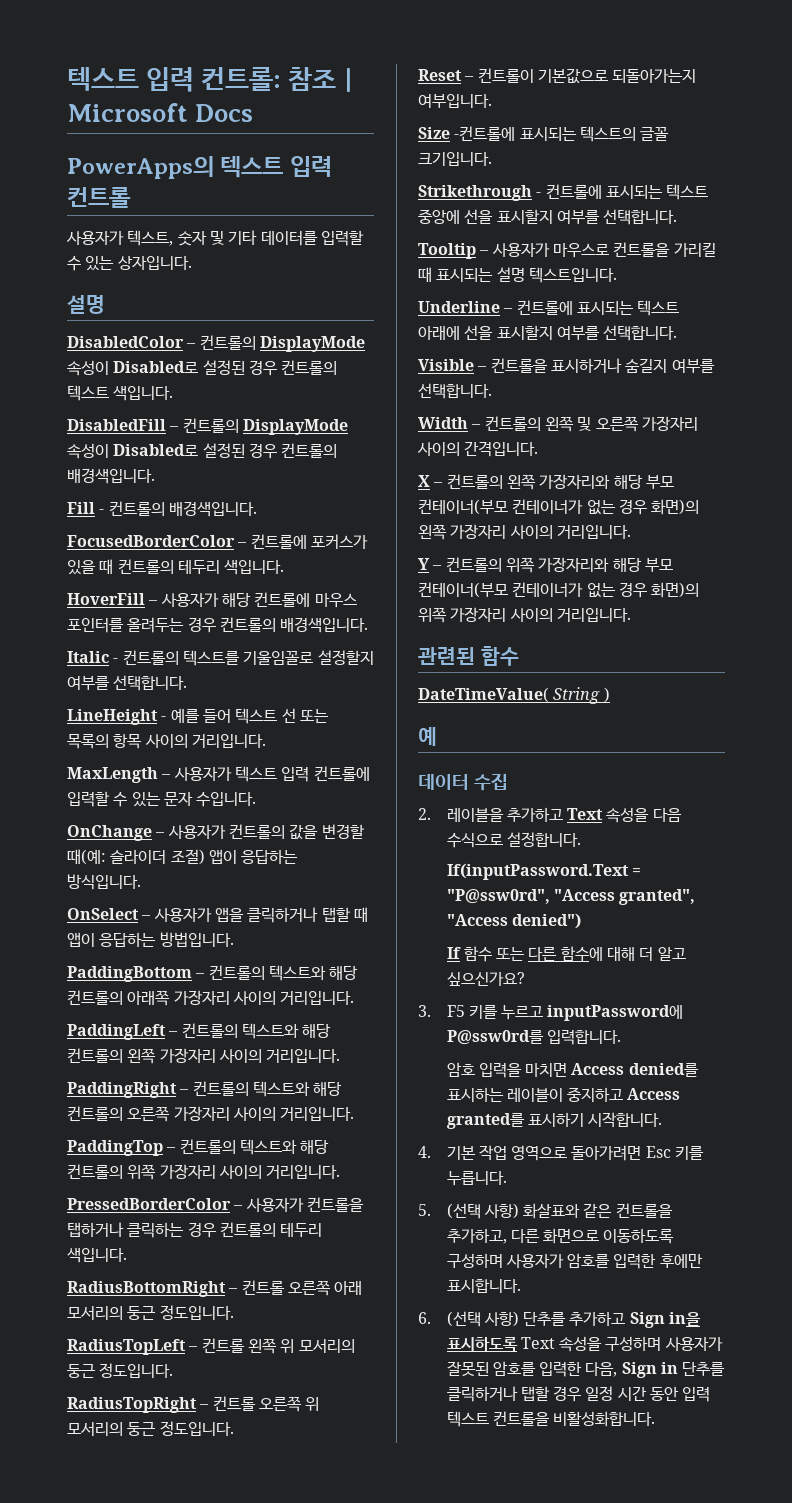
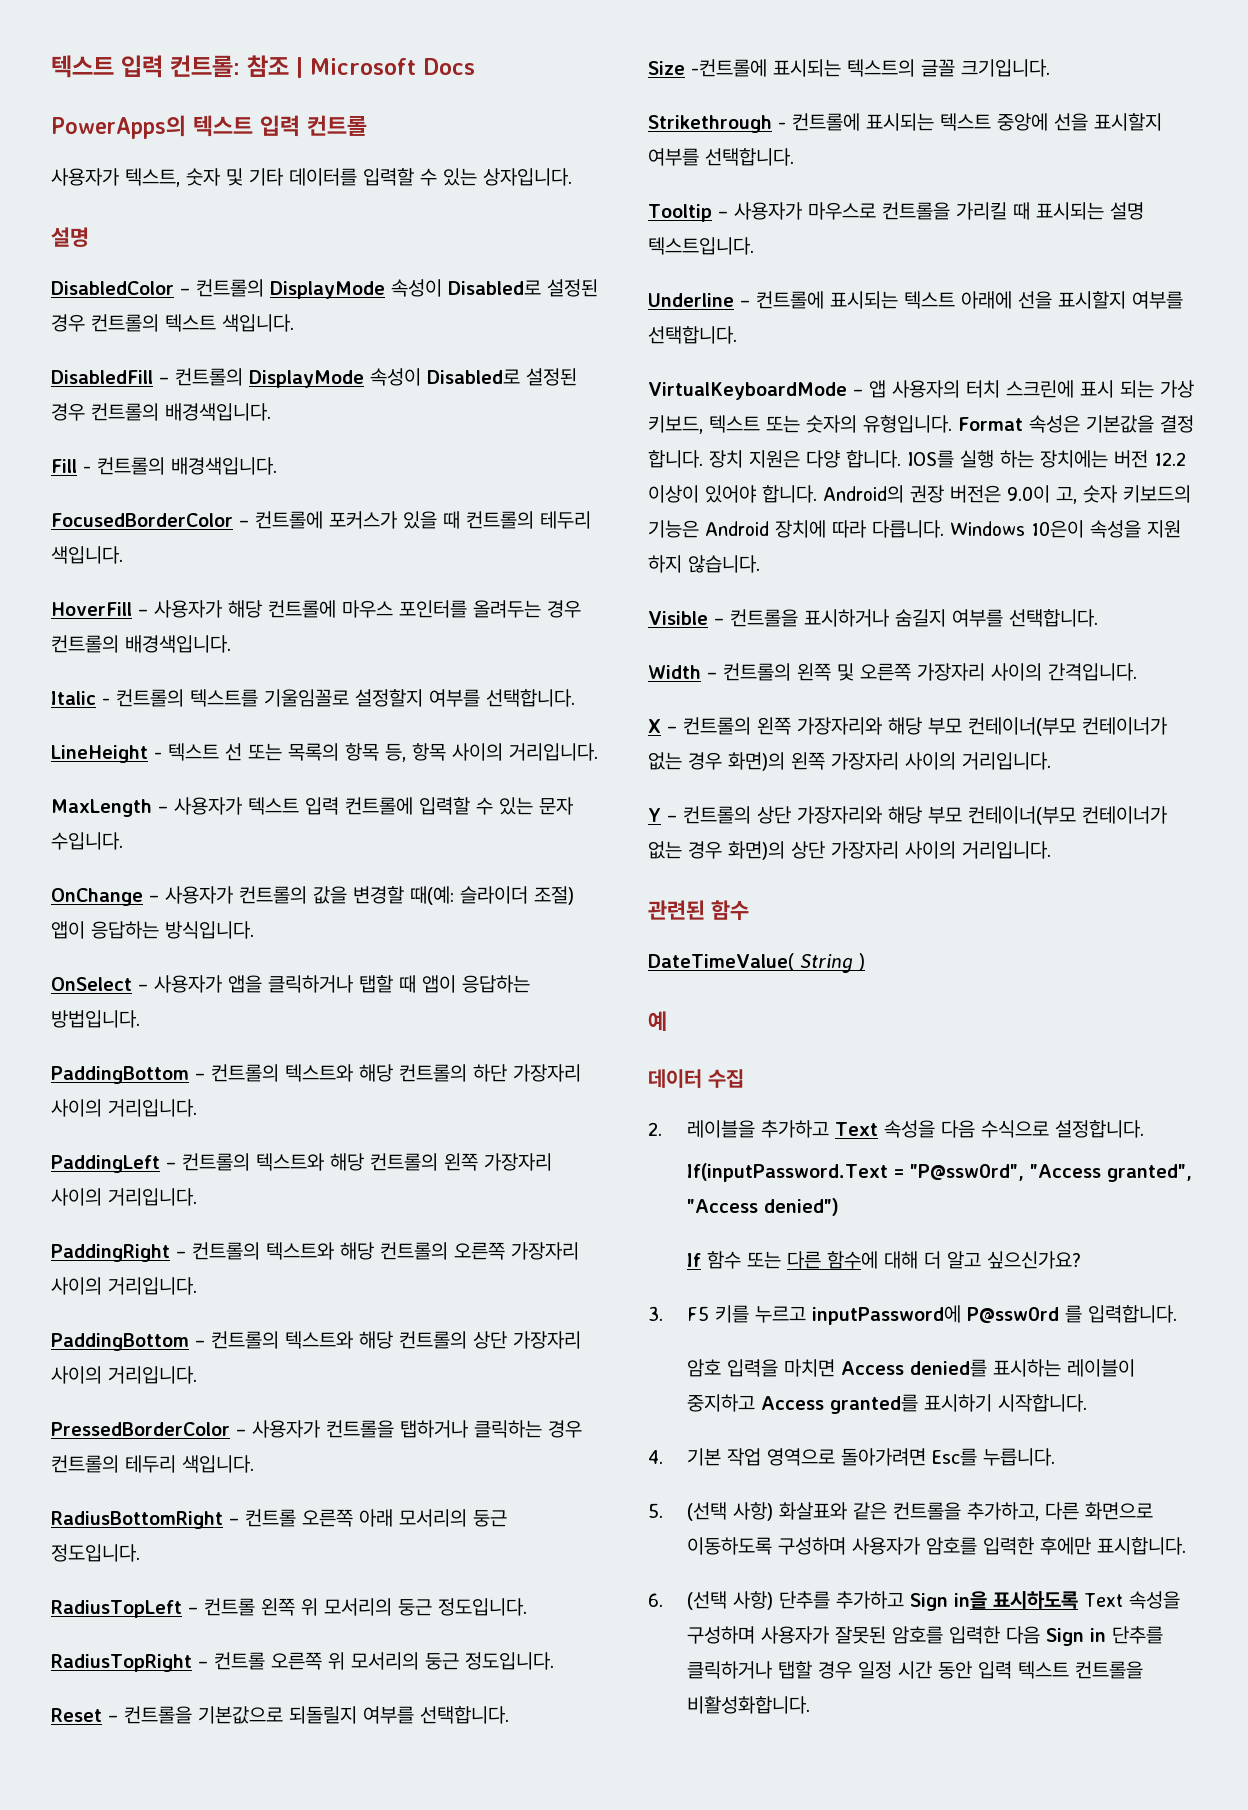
- LineHeight - 예를 들어 텍스트 선 또는 목록의 항목 사이의 거리입니다.
+ LineHeight - 텍스트 선 또는 목록의 항목 등, 항목 사이의 거리입니다.
- PaddingBottom – 컨트롤의 텍스트와 해당 컨트롤의 아래쪽 가장자리 사이의 거리입니다.
+ PaddingBottom – 컨트롤의 텍스트와 해당 컨트롤의 하단 가장자리 사이의 거리입니다.
- PaddingTop – 컨트롤의 텍스트와 해당 컨트롤의 위쪽 가장자리 사이의 거리입니다.
+ PaddingBottom – 컨트롤의 텍스트와 해당 컨트롤의 상단 가장자리 사이의 거리입니다.
- Reset – 컨트롤이 기본값으로 되돌아가는지 여부입니다.
+ Reset – 컨트롤을 기본값으로 되돌릴지 여부를 선택합니다.
+ VirtualKeyboardMode – 앱 사용자의 터치 스크린에 표시 되는 가상 키보드, 텍스트 또는 숫자의 유형입니다. Format 속성은 기본값을 결정 합니다. 장치 지원은 다양 합니다. IOS를 실행 하는 장치에는 버전 12.2 이상이 있어야 합니다. Android의 권장 버전은 9.0이 고, 숫자 키보드의 기능은 Android 장치에 따라 다릅니다. Windows 10은이 속성을 지원 하지 않습니다.
- Y – 컨트롤의 위쪽 가장자리와 해당 부모 컨테이너(부모 컨테이너가 없는 경우 화면)의 위쪽 가장자리 사이의 거리입니다.
+ Y – 컨트롤의 상단 가장자리와 해당 부모 컨테이너(부모 컨테이너가 없는 경우 화면)의 상단 가장자리 사이의 거리입니다.
- 3. F5 키를 누르고 inputPassword에 P@ssw0rd를 입력합니다.
+ 3. F5 키를 누르고 inputPassword에 P@ssw0rd 를 입력합니다.
- 4. 기본 작업 영역으로 돌아가려면 Esc 키를 누릅니다.
+ 4. 기본 작업 영역으로 돌아가려면 Esc를 누릅니다.
- 6. (선택 사항) 단추를 추가하고 Sign in을 표시하도록 Text 속성을 구성하며 사용자가 잘못된 암호를 입력한 다음, Sign in 단추를 클릭하거나 탭할 경우 일정 시간 동안 입력 텍스트 컨트롤을 비활성화합니다.
+ 6. (선택 사항) 단추를 추가하고 Sign in을 표시하도록 Text 속성을 구성하며 사용자가 잘못된 암호를 입력한 다음 Sign in 단추를 클릭하거나 탭할 경우 일정 시간 동안 입력 텍스트 컨트롤을 비활성화합니다.

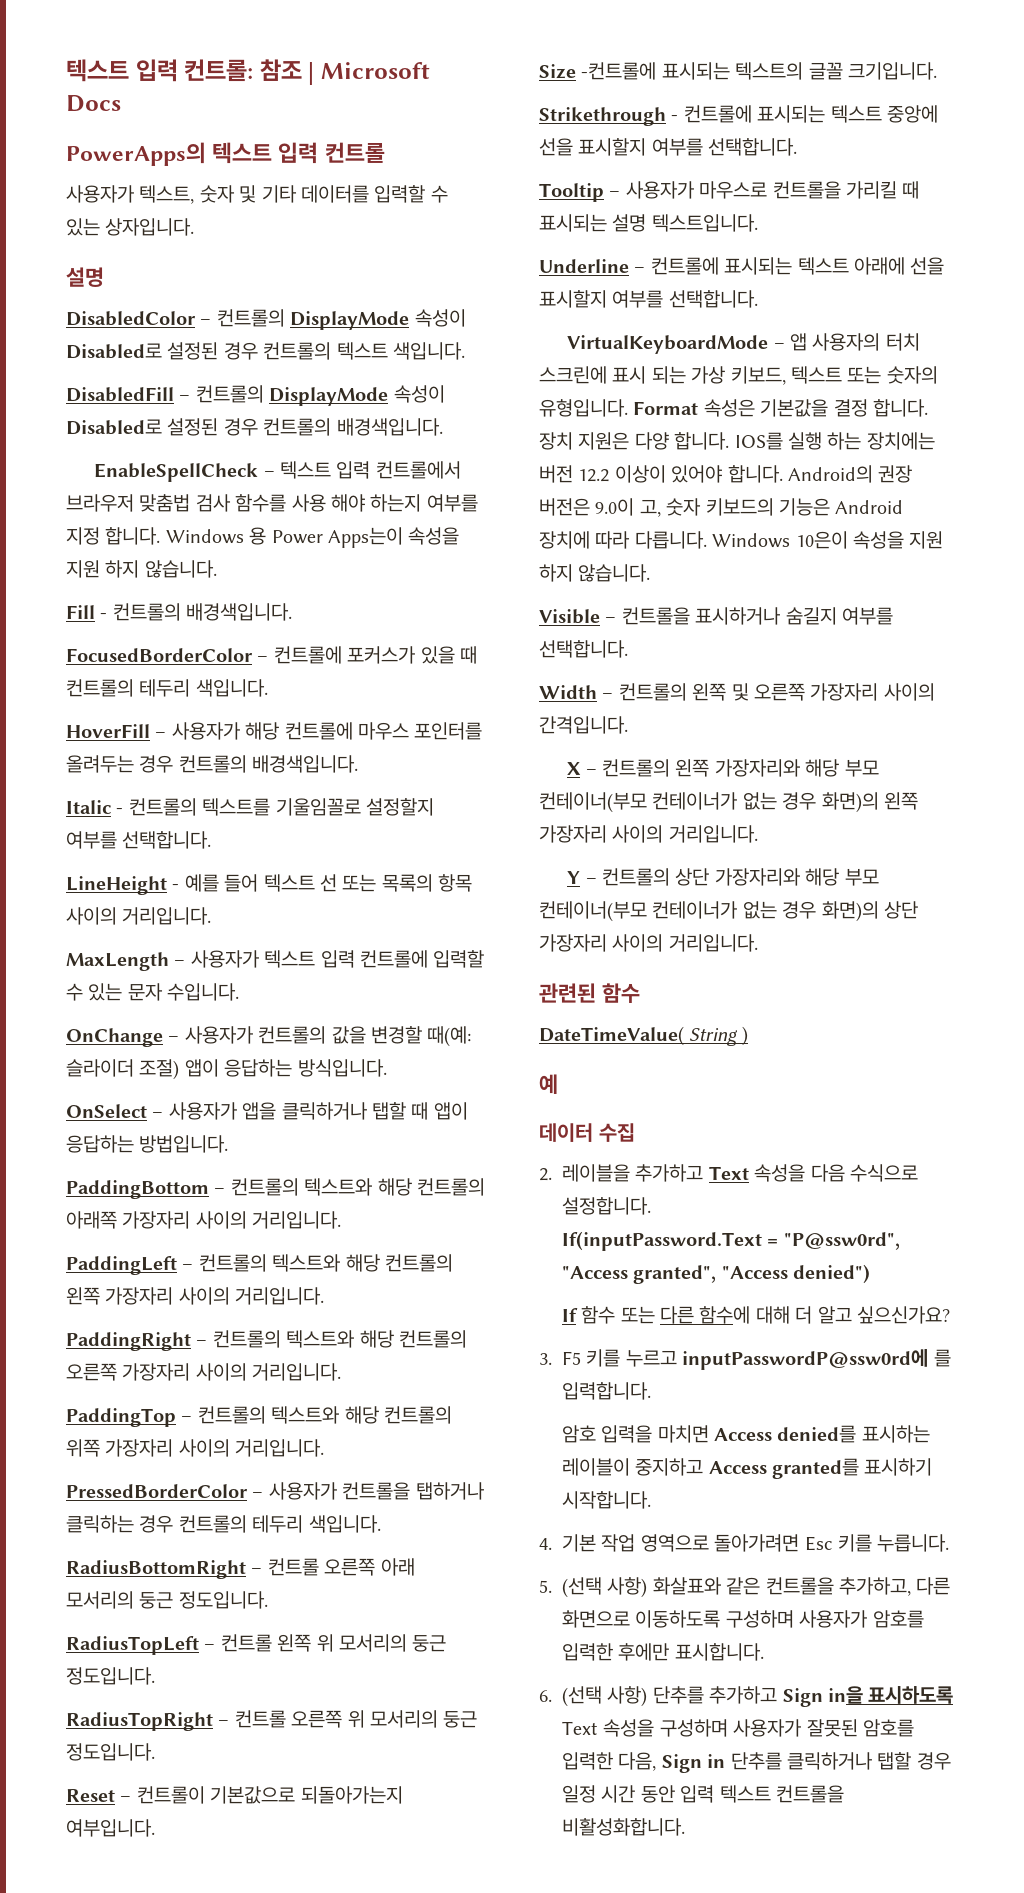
+ EnableSpellCheck – 텍스트 입력 컨트롤에서 브라우저 맞춤법 검사 함수를 사용 해야 하는지 여부를 지정 합니다. Windows 용 Power Apps는이 속성을 지원 하지 않습니다.
- LineHeight - 텍스트 선 또는 목록의 항목 등, 항목 사이의 거리입니다.
+ LineHeight - 예를 들어 텍스트 선 또는 목록의 항목 사이의 거리입니다.
- PaddingBottom – 컨트롤의 텍스트와 해당 컨트롤의 하단 가장자리 사이의 거리입니다.
+ PaddingBottom – 컨트롤의 텍스트와 해당 컨트롤의 아래쪽 가장자리 사이의 거리입니다.
- PaddingBottom – 컨트롤의 텍스트와 해당 컨트롤의 상단 가장자리 사이의 거리입니다.
+ PaddingTop – 컨트롤의 텍스트와 해당 컨트롤의 위쪽 가장자리 사이의 거리입니다.
- Reset – 컨트롤을 기본값으로 되돌릴지 여부를 선택합니다.
+ Reset – 컨트롤이 기본값으로 되돌아가는지 여부입니다.
- 3. F5 키를 누르고 inputPassword에 P@ssw0rd 를 입력합니다.
+ 3. F5 키를 누르고 inputPasswordP@ssw0rd에 를 입력합니다.
- 4. 기본 작업 영역으로 돌아가려면 Esc를 누릅니다.
+ 4. 기본 작업 영역으로 돌아가려면 Esc 키를 누릅니다.
- 6. (선택 사항) 단추를 추가하고 Sign in을 표시하도록 Text 속성을 구성하며 사용자가 잘못된 암호를 입력한 다음 Sign in 단추를 클릭하거나 탭할 경우 일정 시간 동안 입력 텍스트 컨트롤을 비활성화합니다.
+ 6. (선택 사항) 단추를 추가하고 Sign in을 표시하도록 Text 속성을 구성하며 사용자가 잘못된 암호를 입력한 다음, Sign in 단추를 클릭하거나 탭할 경우 일정 시간 동안 입력 텍스트 컨트롤을 비활성화합니다.

